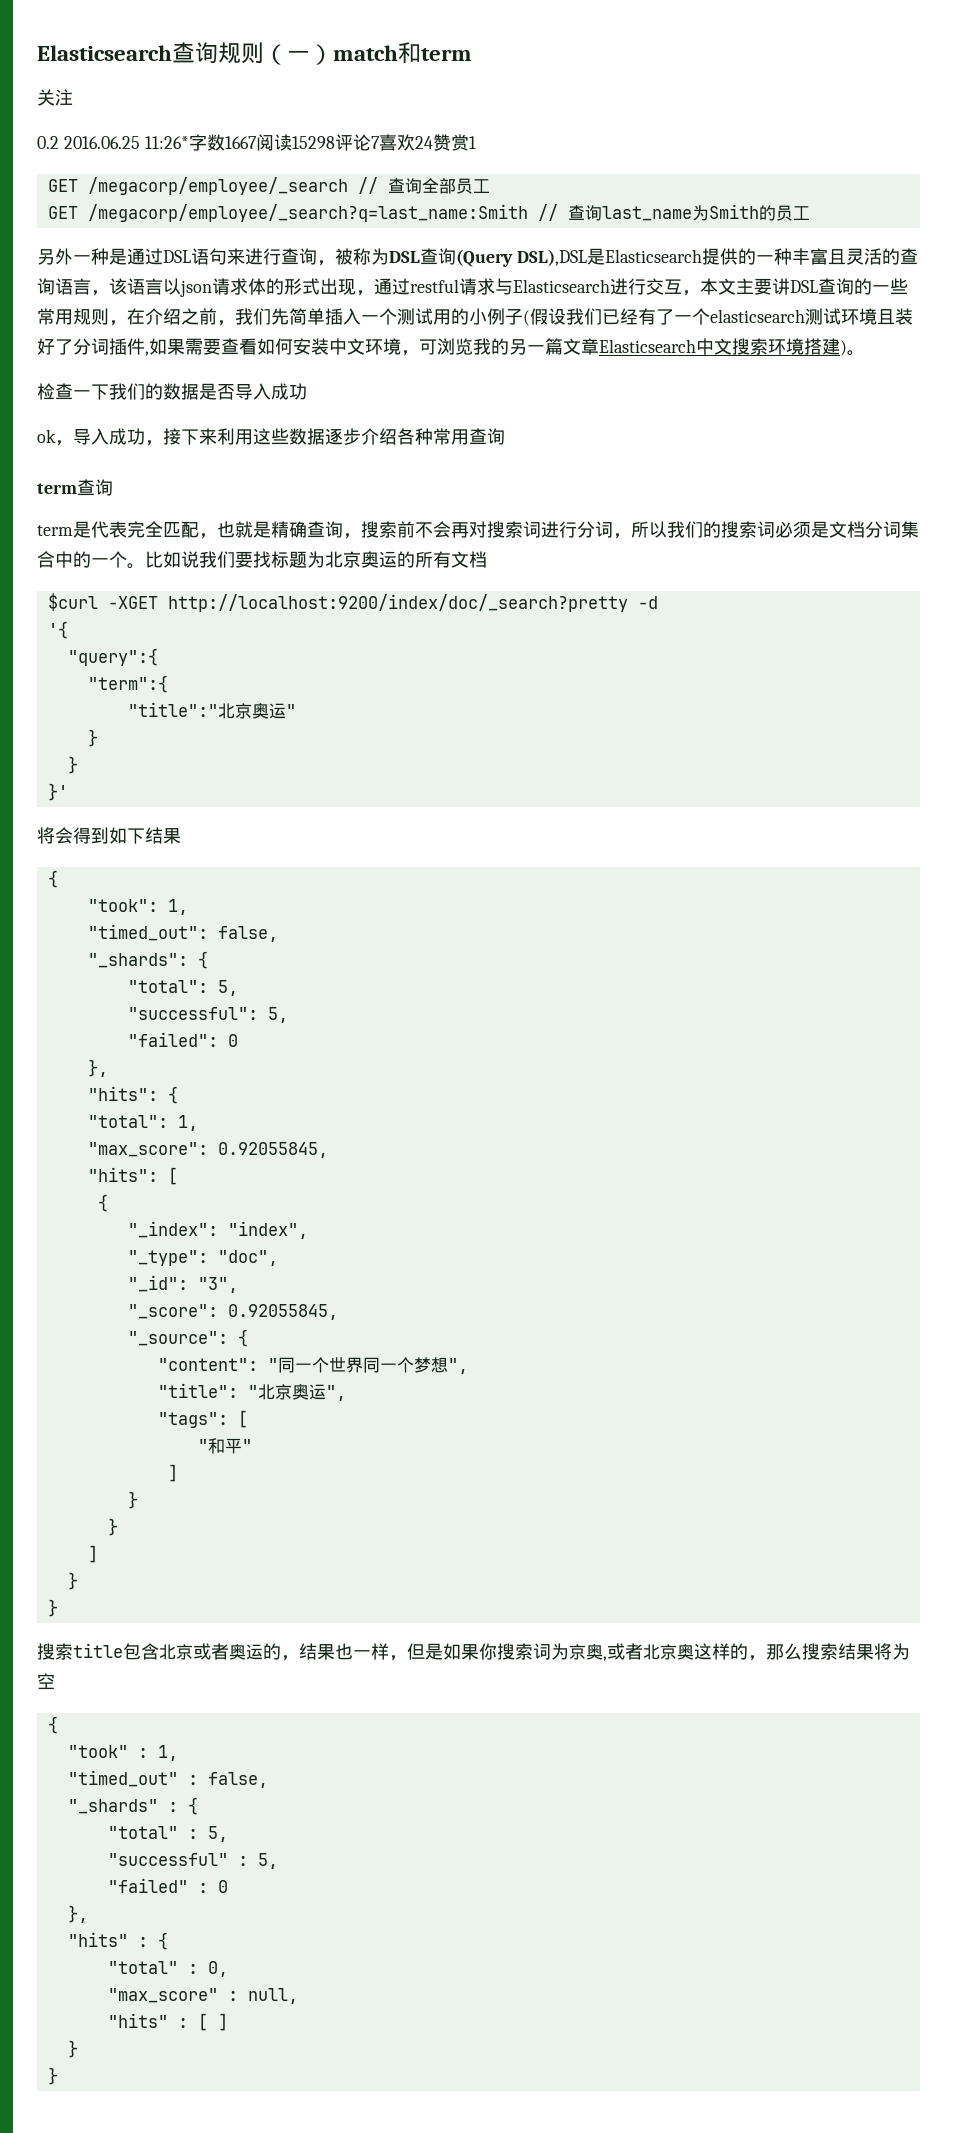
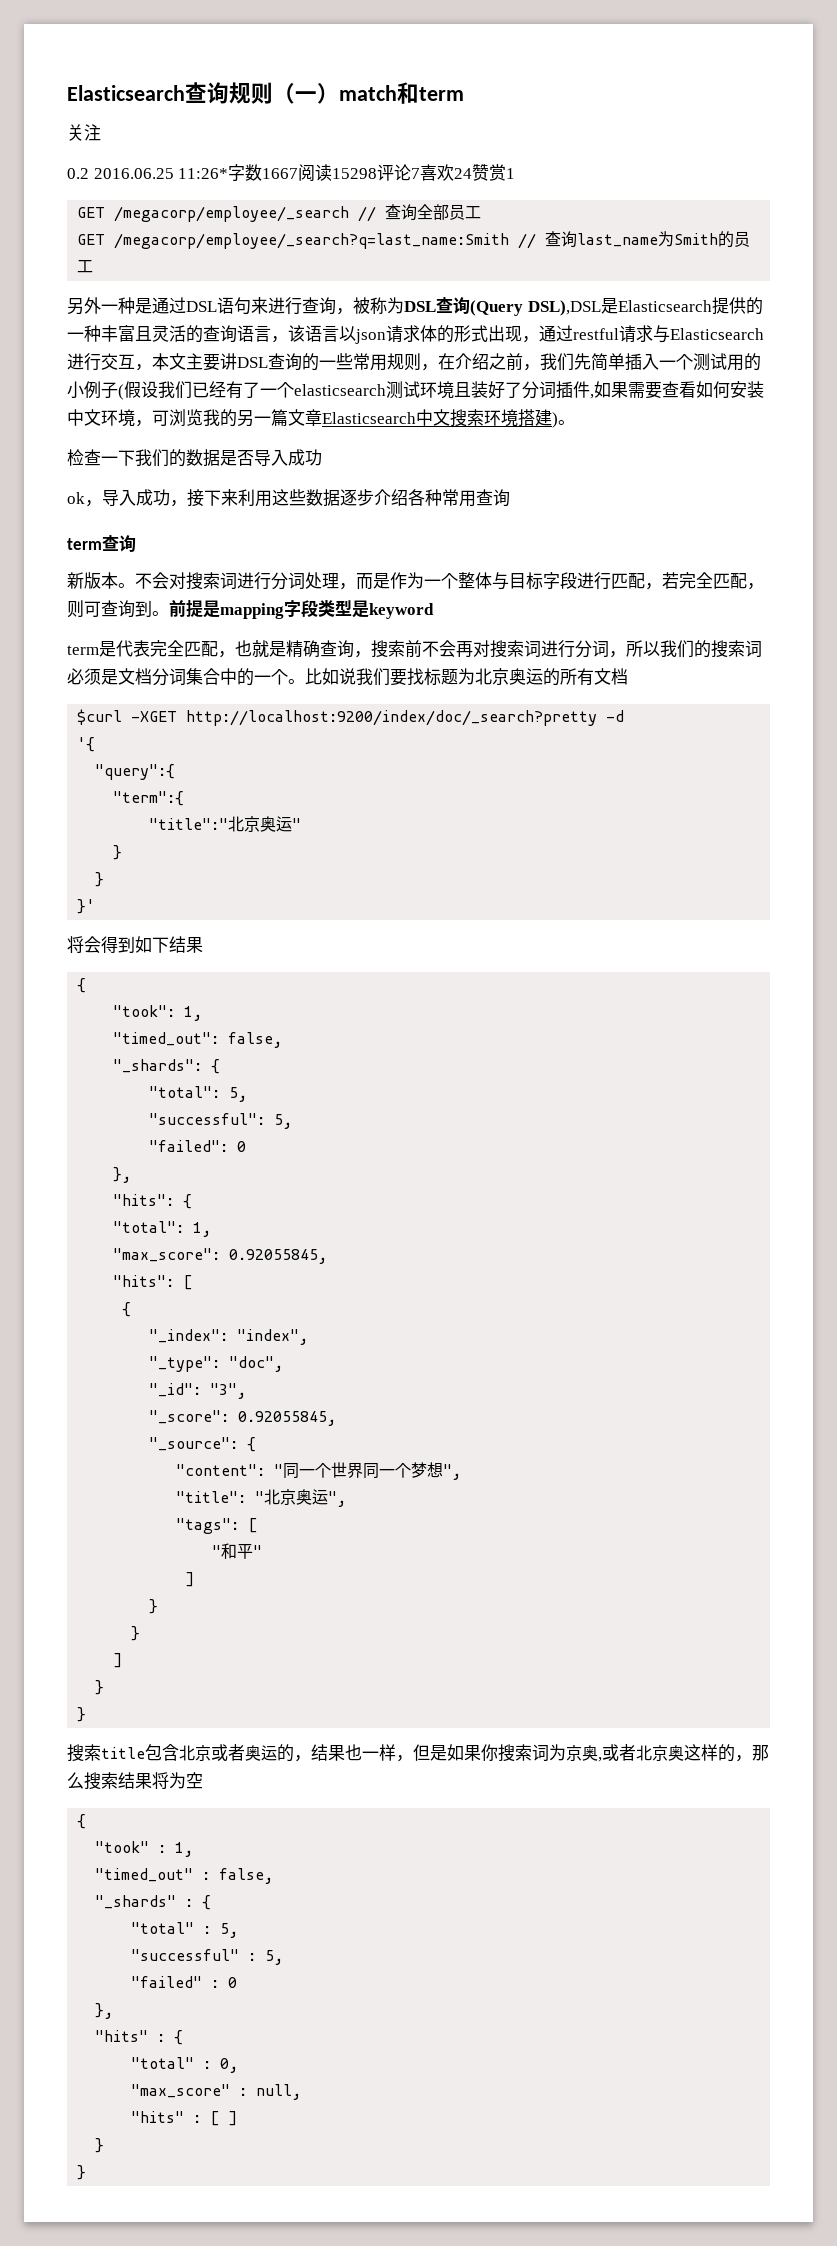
+ 新版本。不会对搜索词进行分词处理，而是作为一个整体与目标字段进行匹配，若完全匹配，则可查询到。前提是mapping字段类型是keyword

